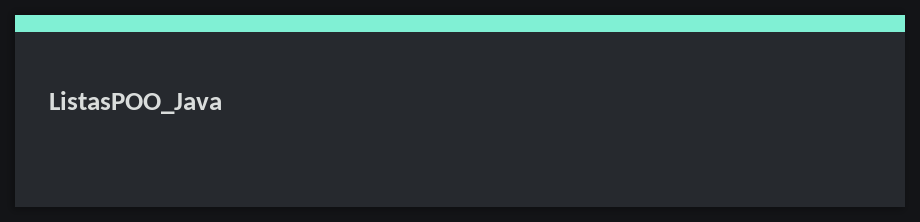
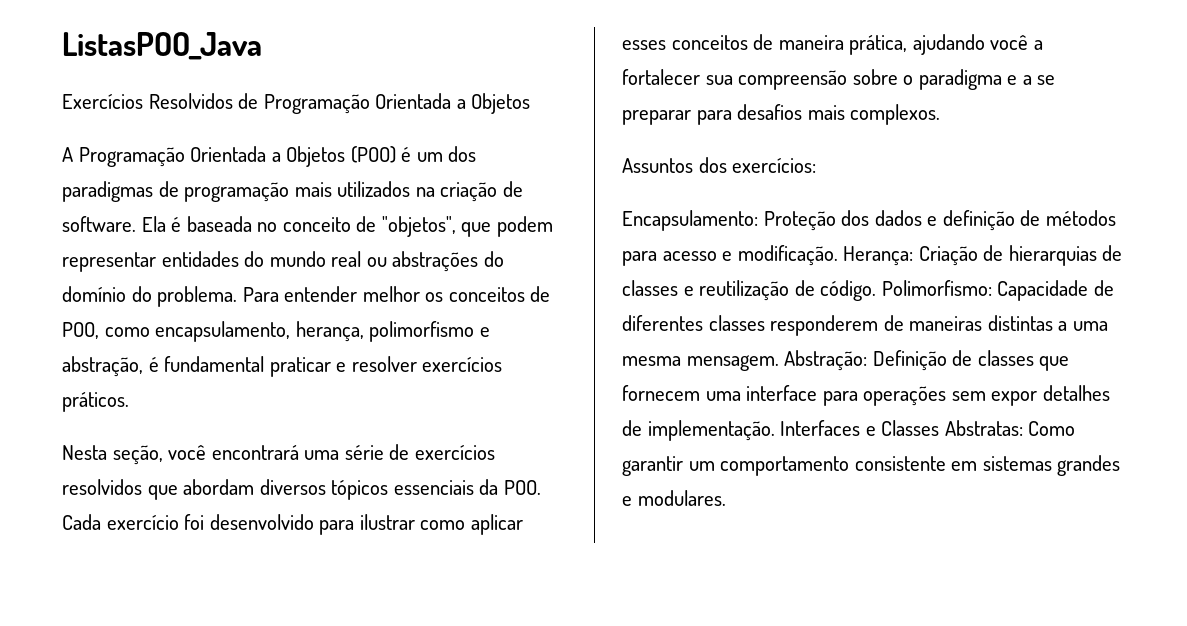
+ Exercícios Resolvidos de Programação Orientada a Objetos
+ A Programação Orientada a Objetos (POO) é um dos paradigmas de programação mais utilizados na criação de software. Ela é baseada no conceito de "objetos", que podem representar entidades do mundo real ou abstrações do domínio do problema. Para entender melhor os conceitos de POO, como encapsulamento, herança, polimorfismo e abstração, é fundamental praticar e resolver exercícios práticos.
+ Nesta seção, você encontrará uma série de exercícios resolvidos que abordam diversos tópicos essenciais da POO. Cada exercício foi desenvolvido para ilustrar como aplicar esses conceitos de maneira prática, ajudando você a fortalecer sua compreensão sobre o paradigma e a se preparar para desafios mais complexos.
+ Assuntos dos exercícios:
+ Encapsulamento: Proteção dos dados e definição de métodos para acesso e modificação. Herança: Criação de hierarquias de classes e reutilização de código. Polimorfismo: Capacidade de diferentes classes responderem de maneiras distintas a uma mesma mensagem. Abstração: Definição de classes que fornecem uma interface para operações sem expor detalhes de implementação. Interfaces e Classes Abstratas: Como garantir um comportamento consistente em sistemas grandes e modulares.

